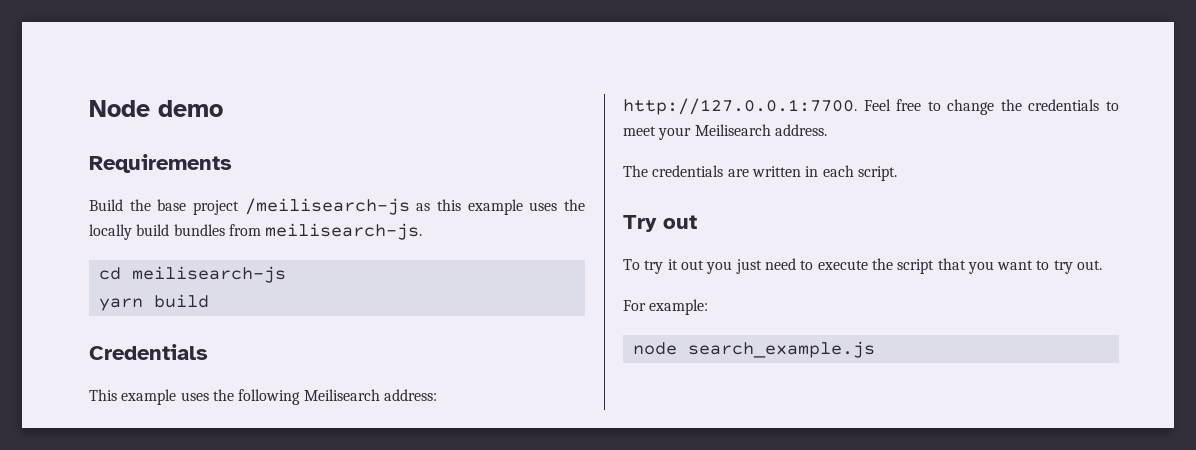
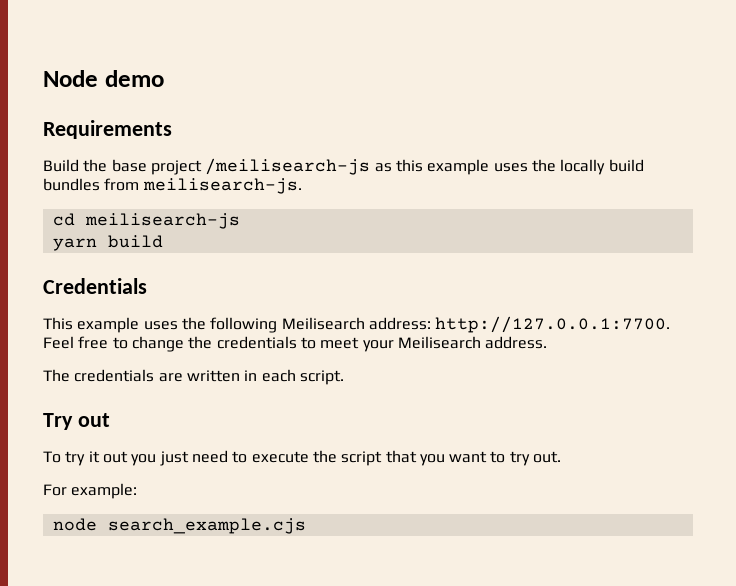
- node search_example.js
+ node search_example.cjs

